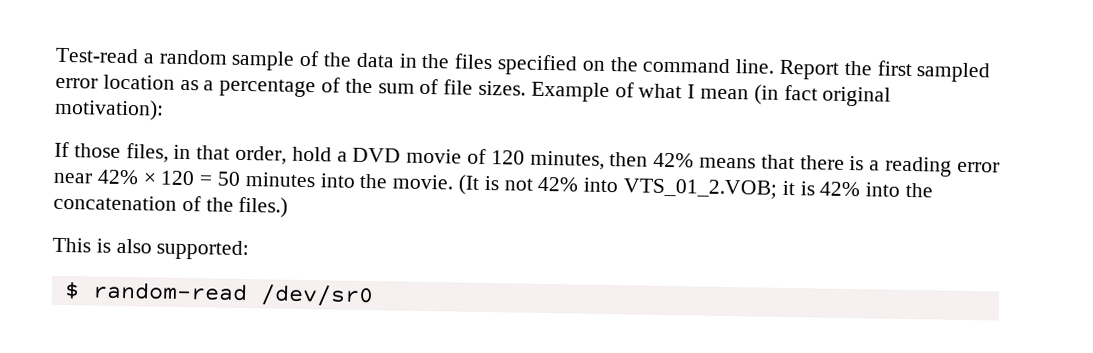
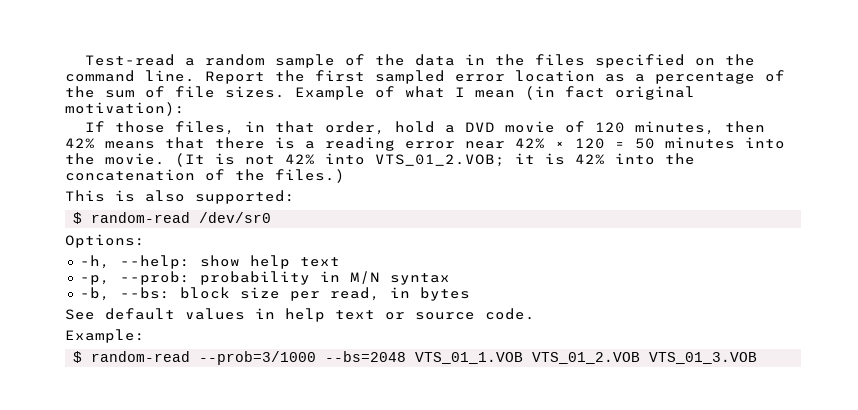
+ Options:
+ -h, --help: show help text
+ -p, --prob: probability in M/N syntax
+ -b, --bs: block size per read, in bytes
+ See default values in help text or source code.
+ Example:
+ $ random-read --prob=3/1000 --bs=2048 VTS_01_1.VOB VTS_01_2.VOB VTS_01_3.VOB

